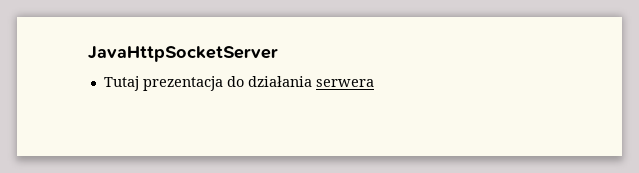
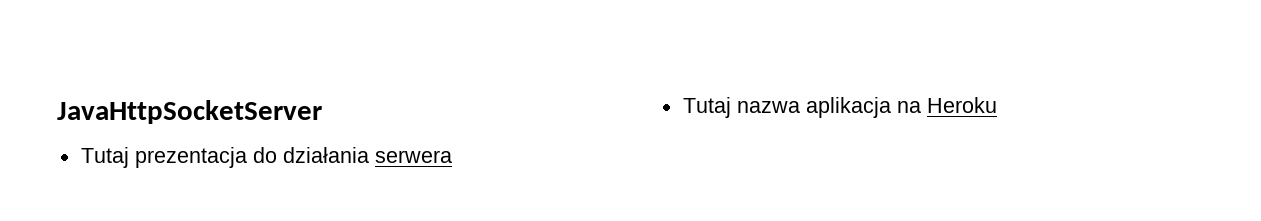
+ Tutaj nazwa aplikacja na Heroku

